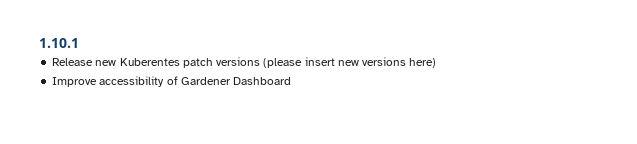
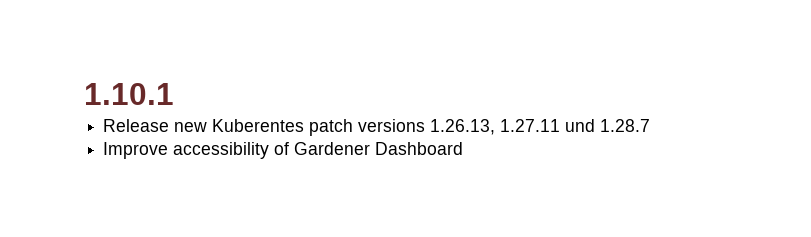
- Release new Kuberentes patch versions (please insert new versions here)
+ Release new Kuberentes patch versions 1.26.13, 1.27.11 und 1.28.7

